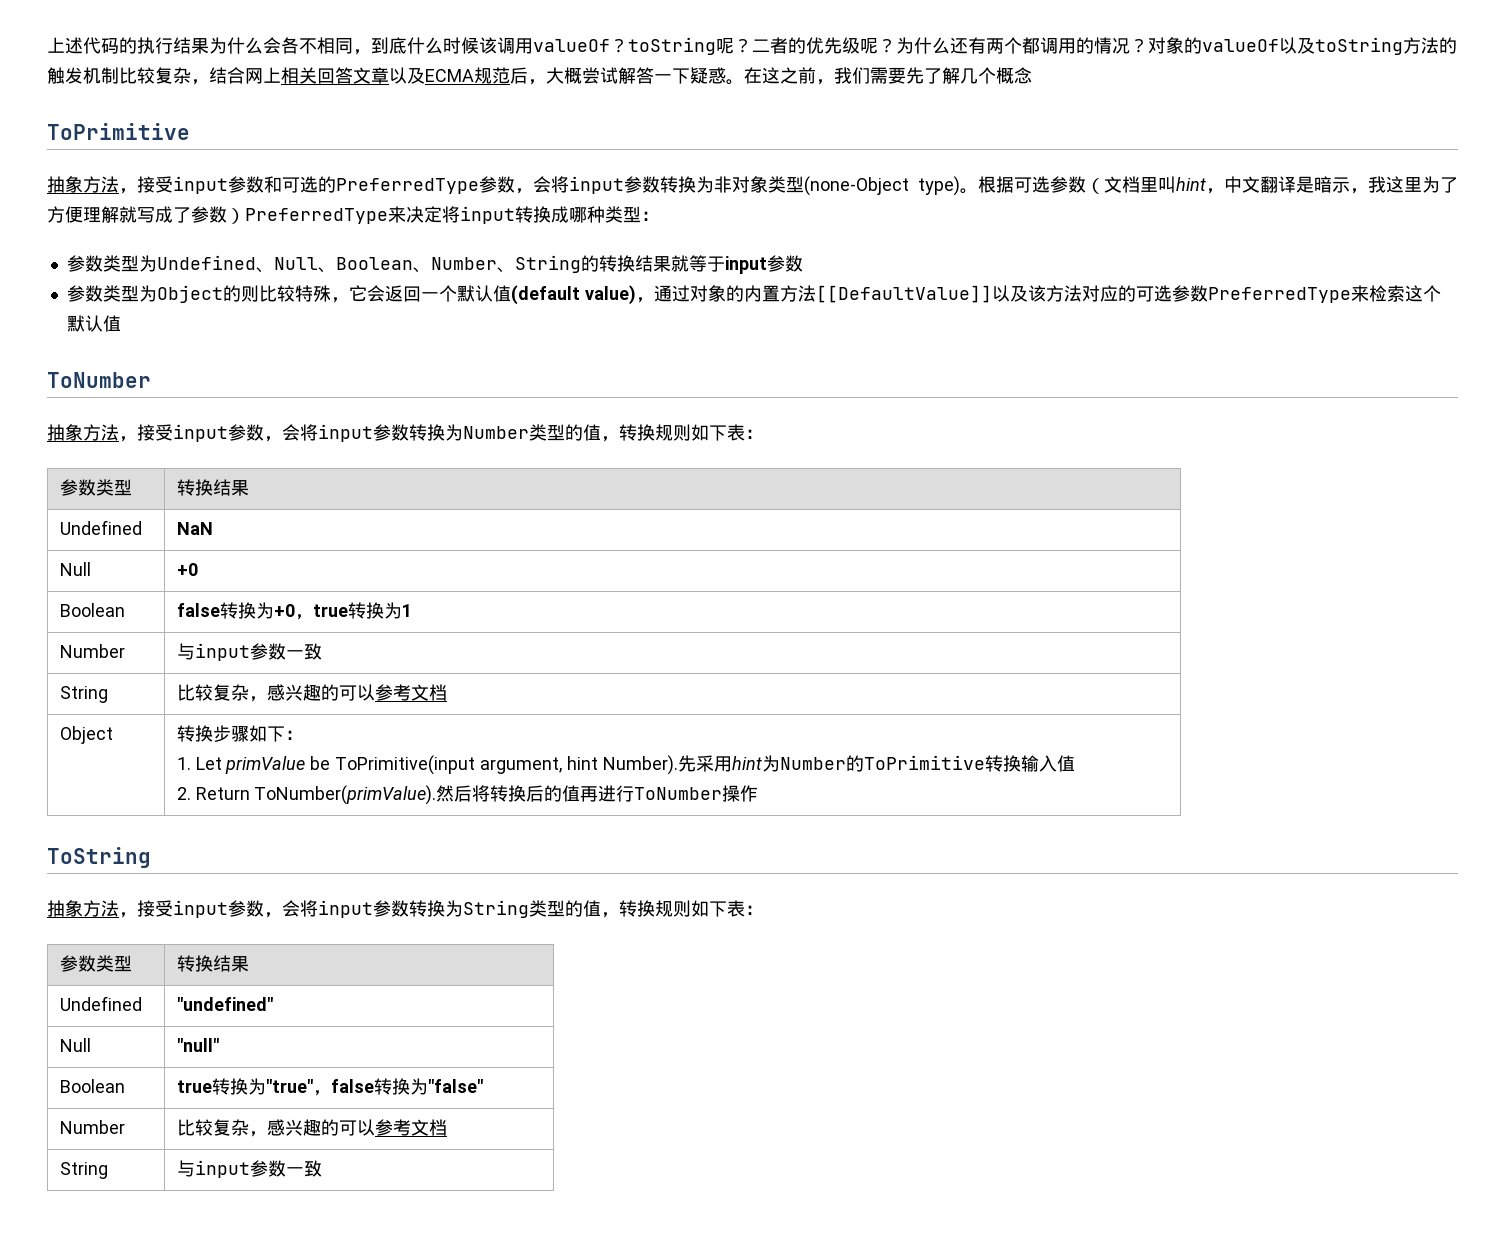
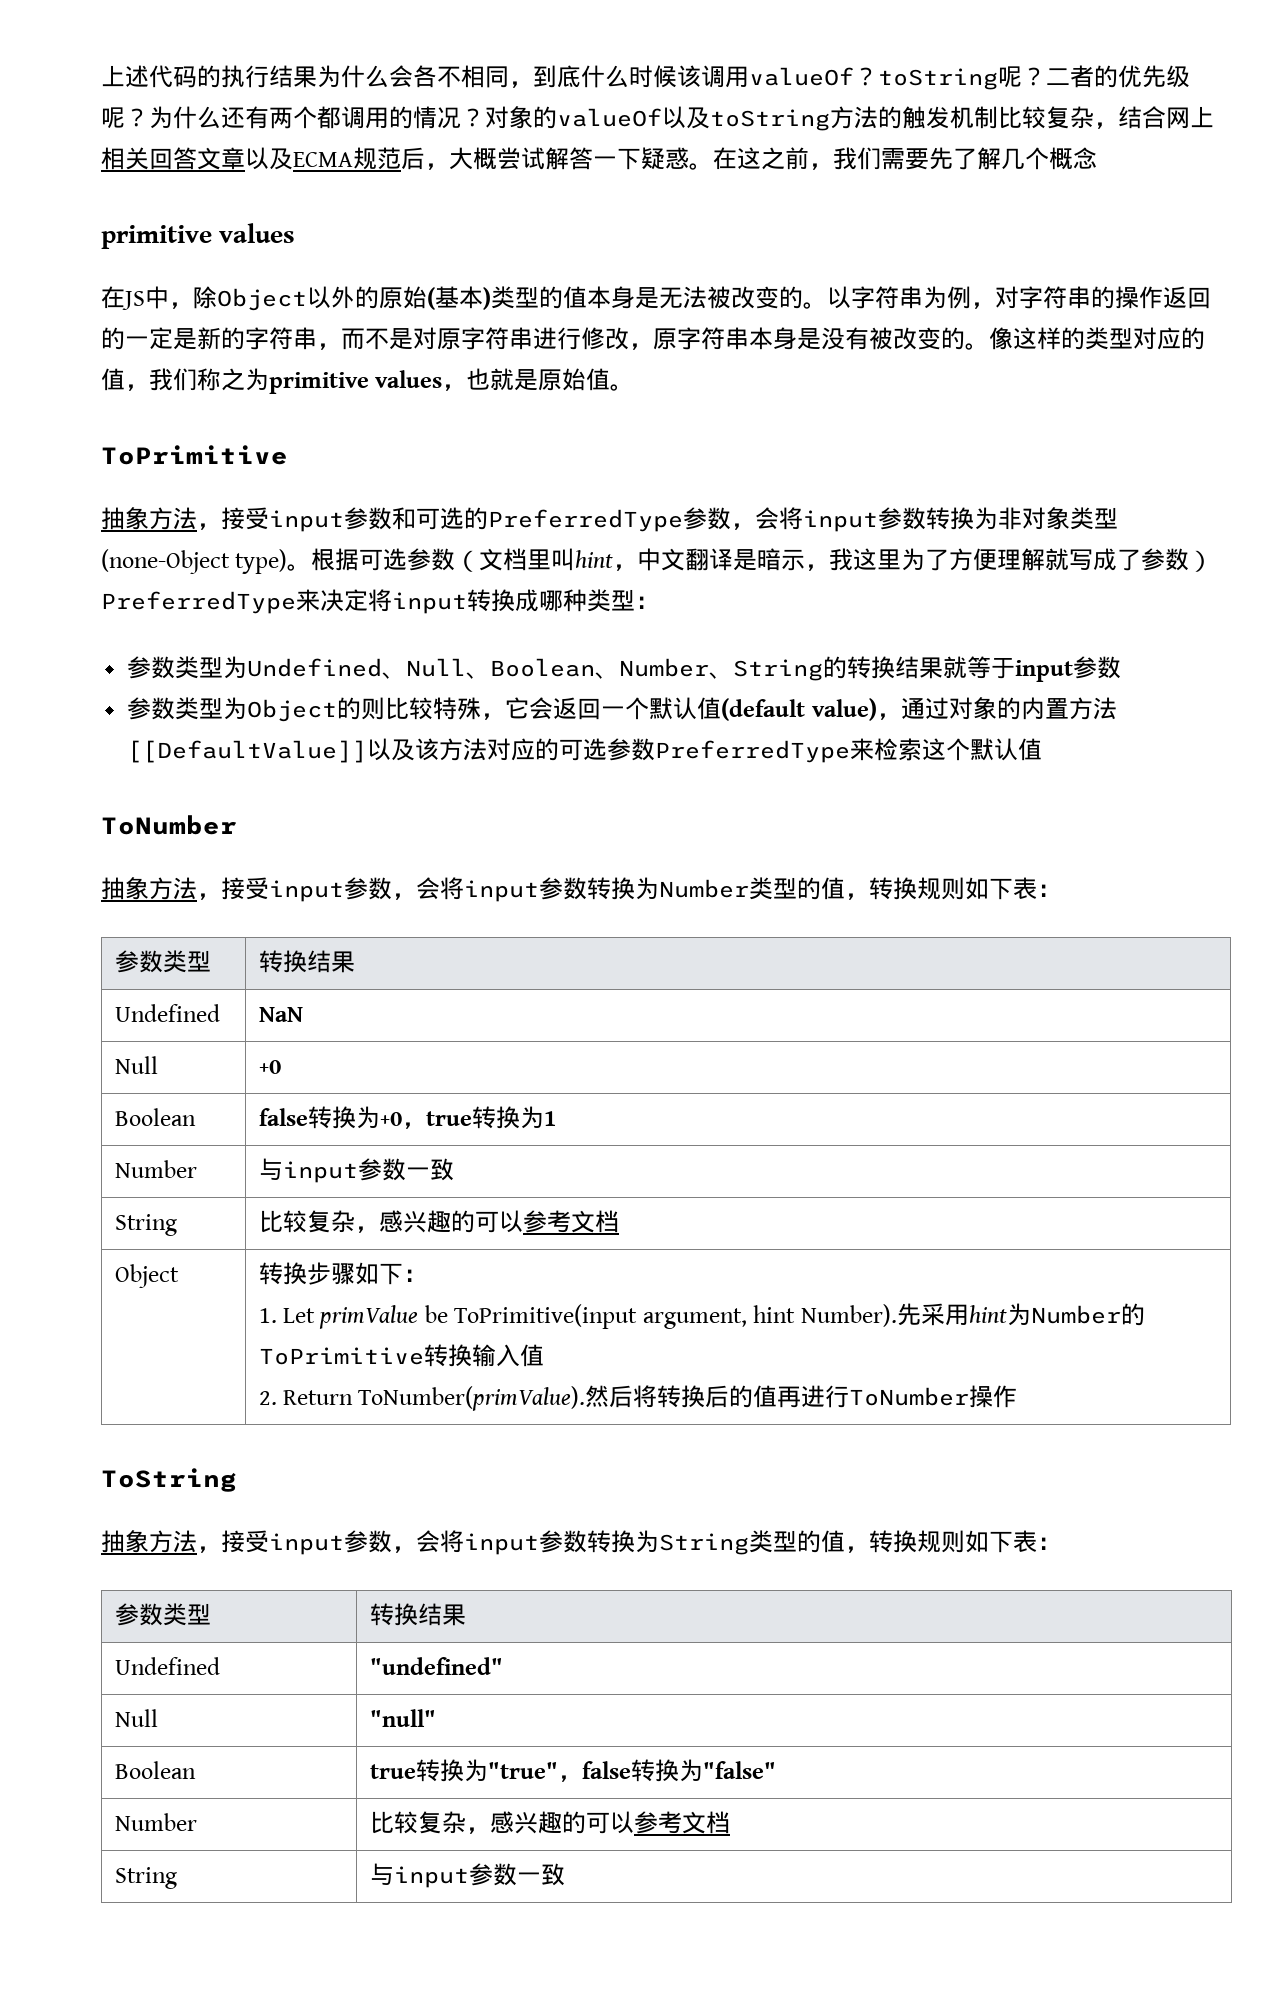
  在这之前，我们需要先了解几个概念
+ primitive values
+ 在JS中，除Object以外的原始(基本)类型的值本身是无法被改变的。以字符串为例，对字符串的操作返回的一定是新的字符串，而不是对原字符串进行修改，原字符串本身是没有被改变的。像这样的类型对应的值，我们称之为primitive values，也就是原始值。

